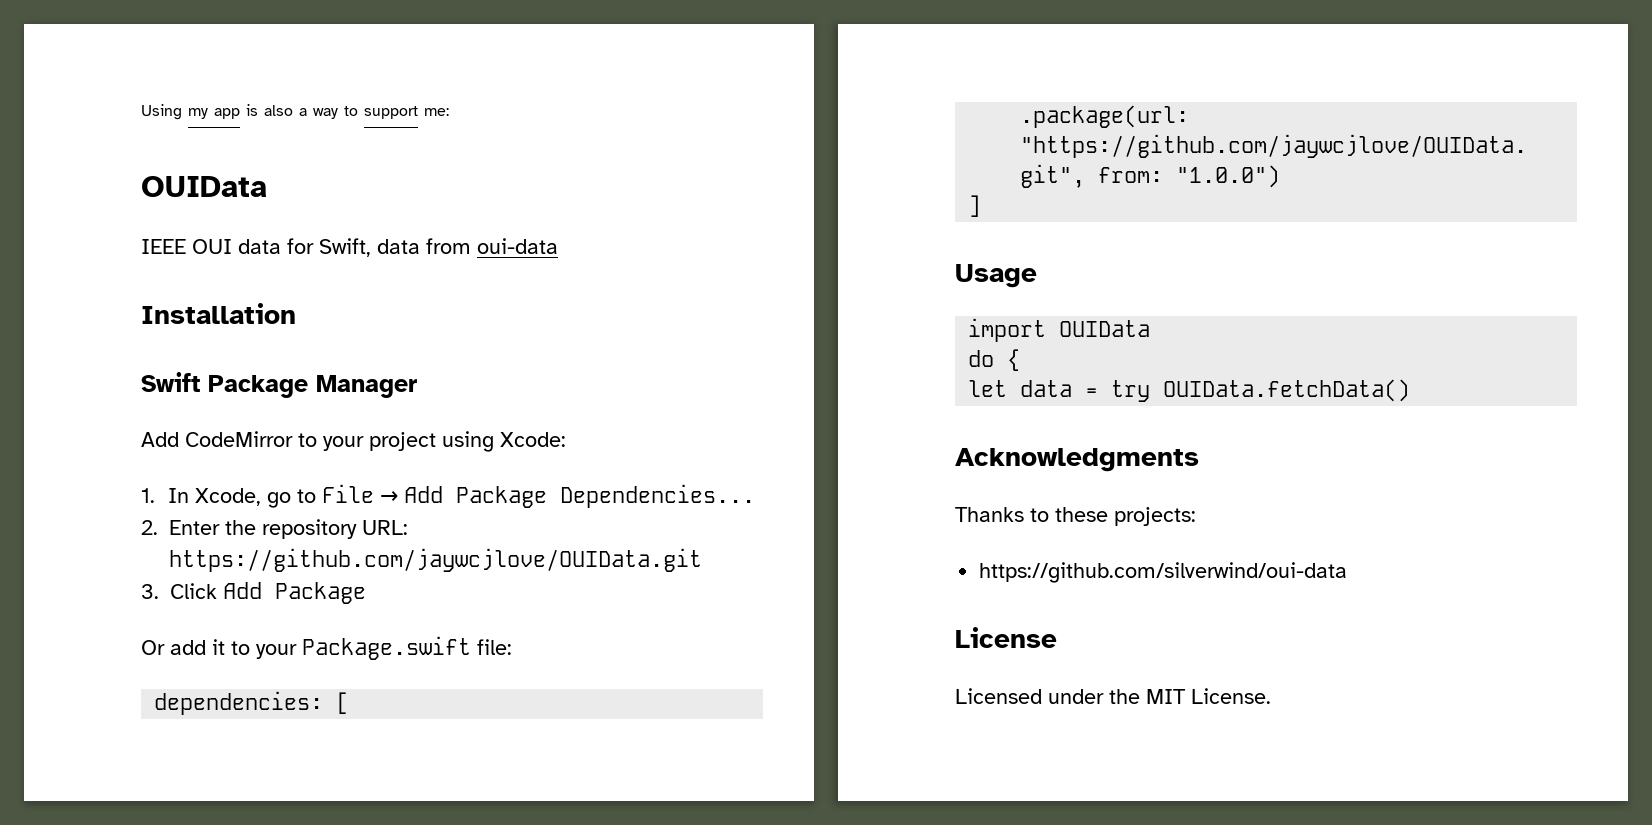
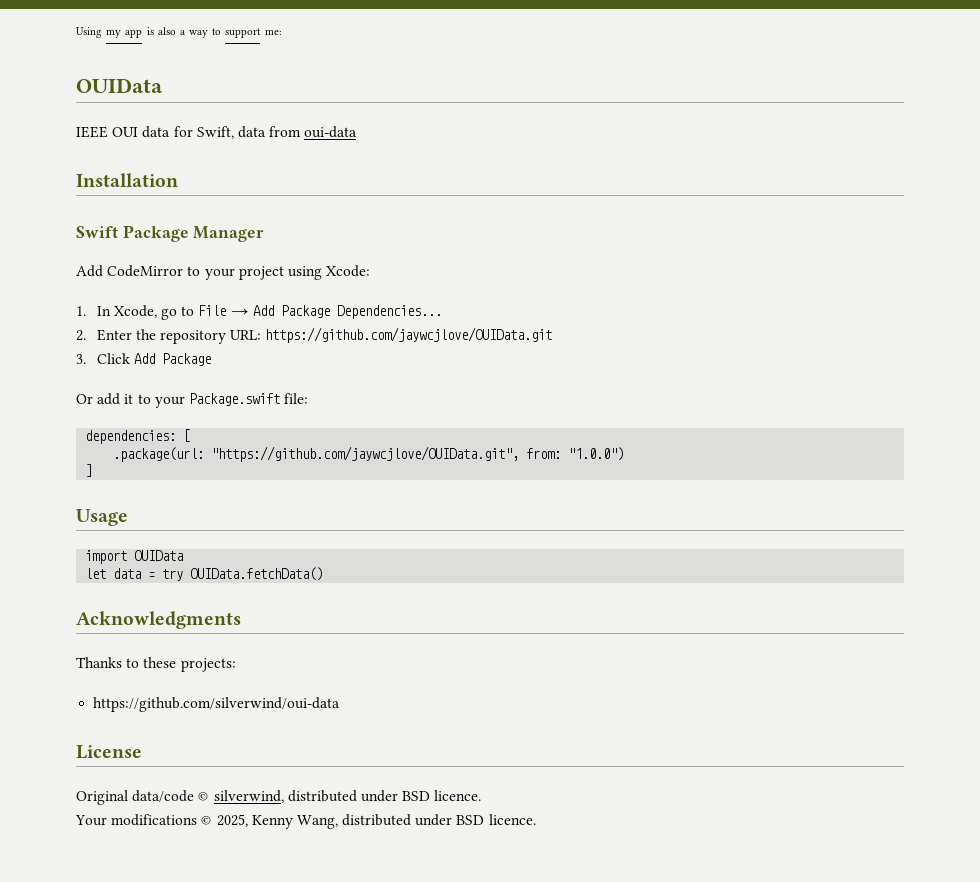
- do {
- Licensed under the MIT License.
+ Original data/code © silverwind, distributed under BSD licence.
+ Your modifications © 2025, Kenny Wang, distributed under BSD licence.

